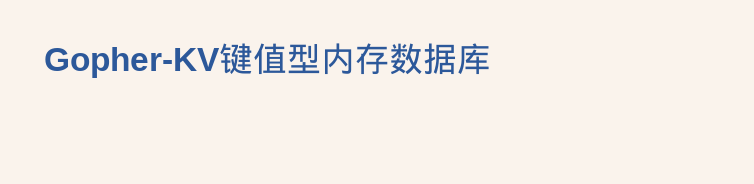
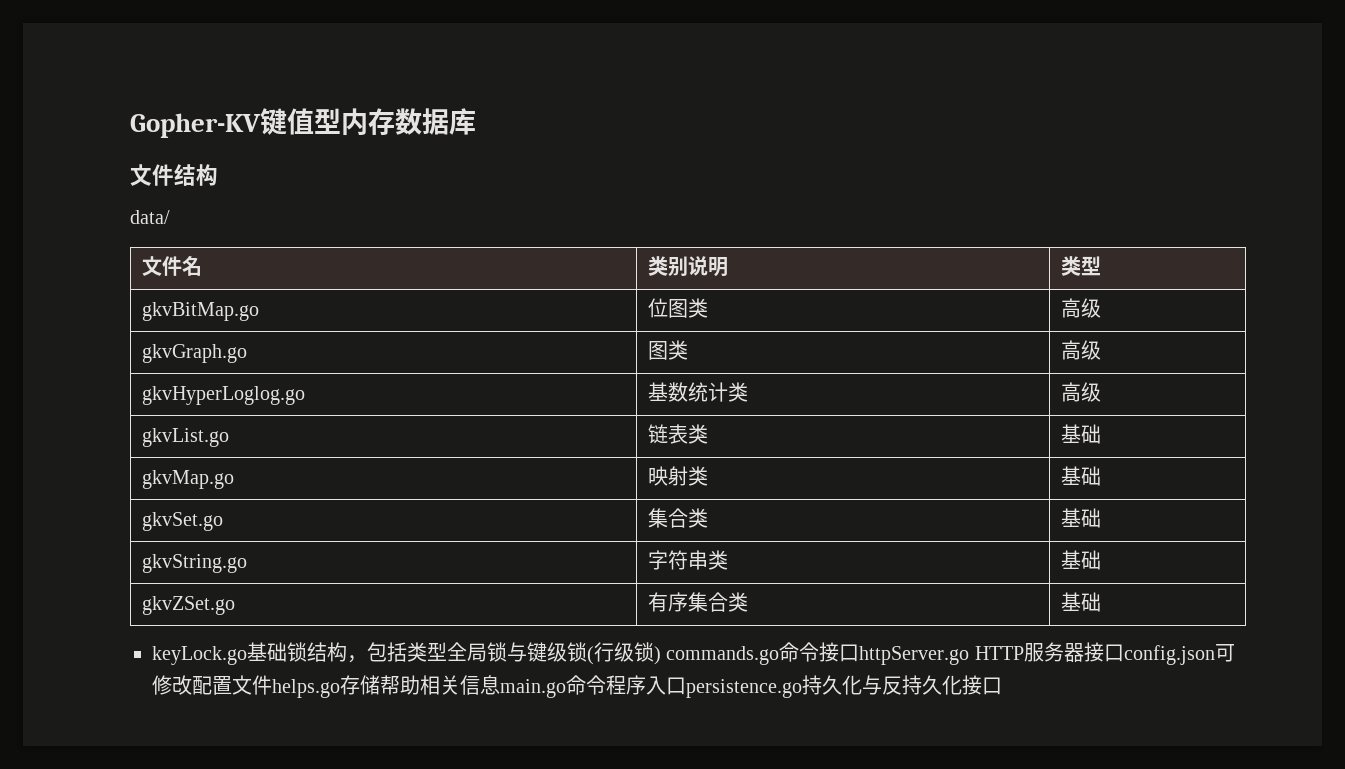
+ 文件结构
+ data/
+ 文件名 | 类别说明 | 类型
+ gkvBitMap.go | 位图类 | 高级
+ gkvGraph.go | 图类 | 高级
+ gkvHyperLoglog.go | 基数统计类 | 高级
+ gkvList.go | 链表类 | 基础
+ gkvMap.go | 映射类 | 基础
+ gkvSet.go | 集合类 | 基础
+ gkvString.go | 字符串类 | 基础
+ gkvZSet.go | 有序集合类 | 基础
+ keyLock.go基础锁结构，包括类型全局锁与键级锁(行级锁) commands.go命令接口httpServer.go HTTP服务器接口config.json可修改配置文件helps.go存储帮助相关信息main.go命令程序入口persistence.go持久化与反持久化接口

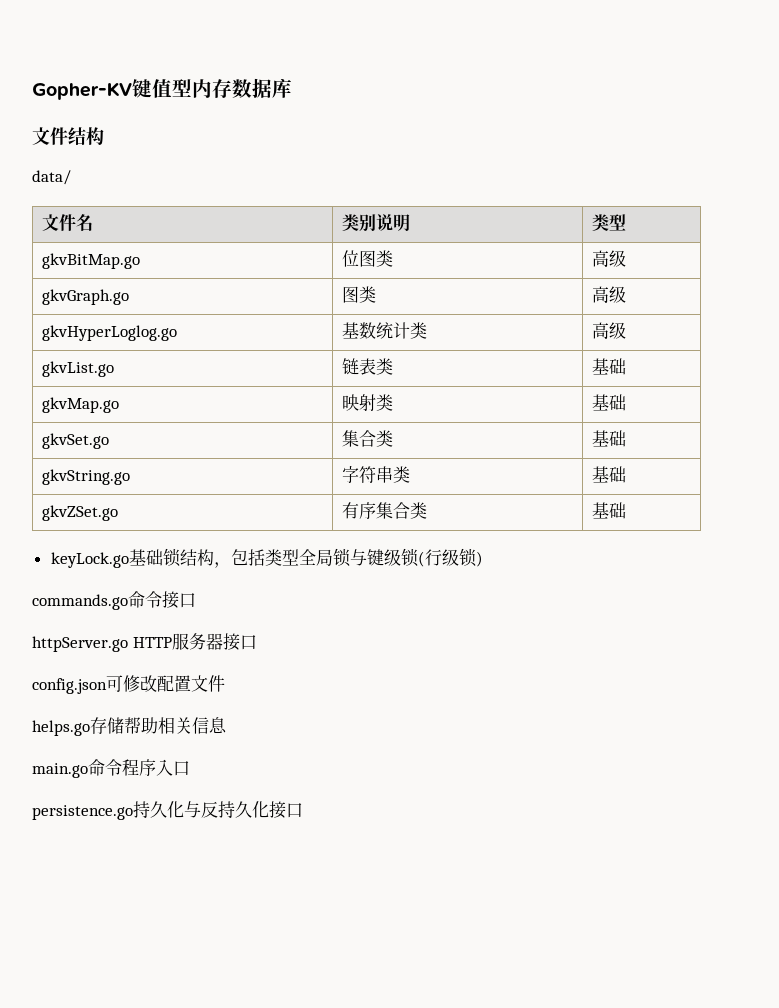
- keyLock.go基础锁结构，包括类型全局锁与键级锁(行级锁) commands.go命令接口httpServer.go HTTP服务器接口config.json可修改配置文件helps.go存储帮助相关信息main.go命令程序入口persistence.go持久化与反持久化接口
+ keyLock.go基础锁结构，包括类型全局锁与键级锁(行级锁)
+ commands.go命令接口
+ httpServer.go HTTP服务器接口
+ config.json可修改配置文件
+ helps.go存储帮助相关信息
+ main.go命令程序入口
+ persistence.go持久化与反持久化接口

